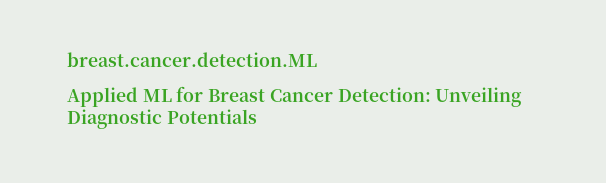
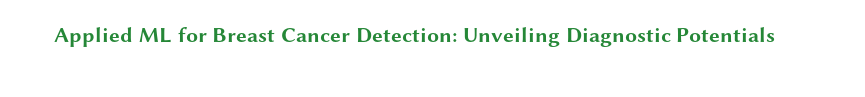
- breast.cancer.detection.ML

